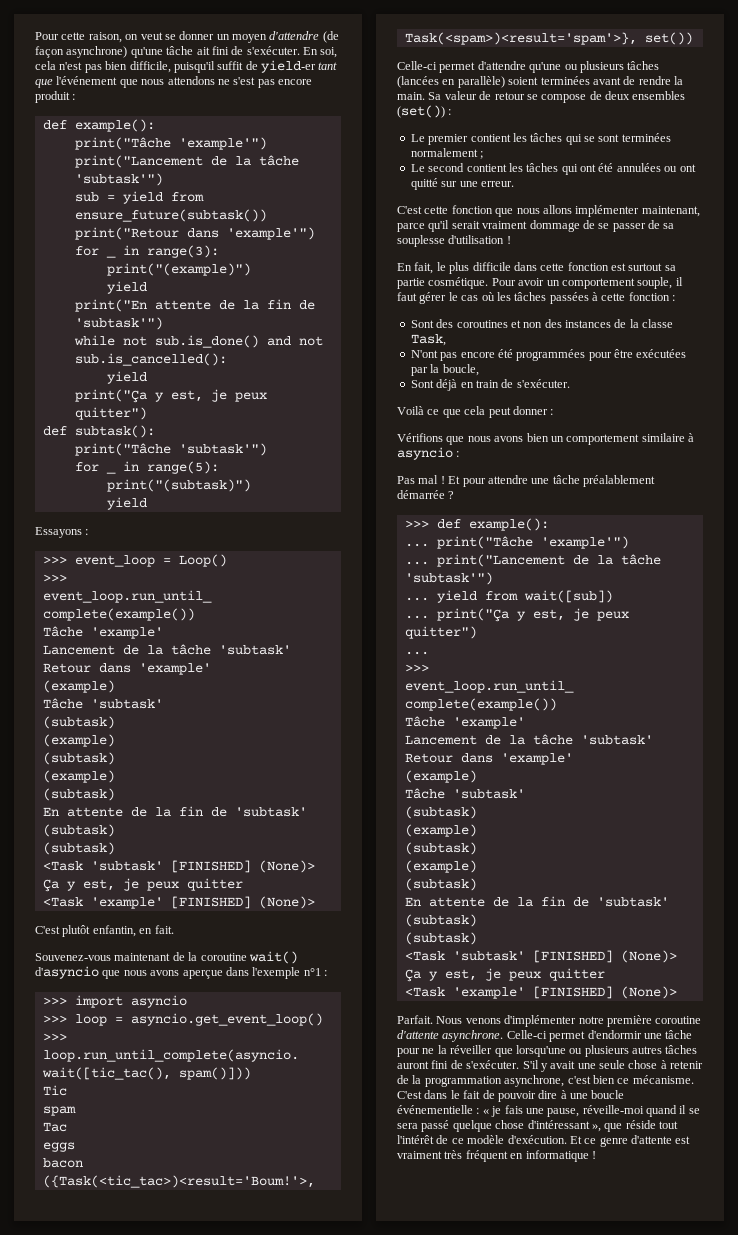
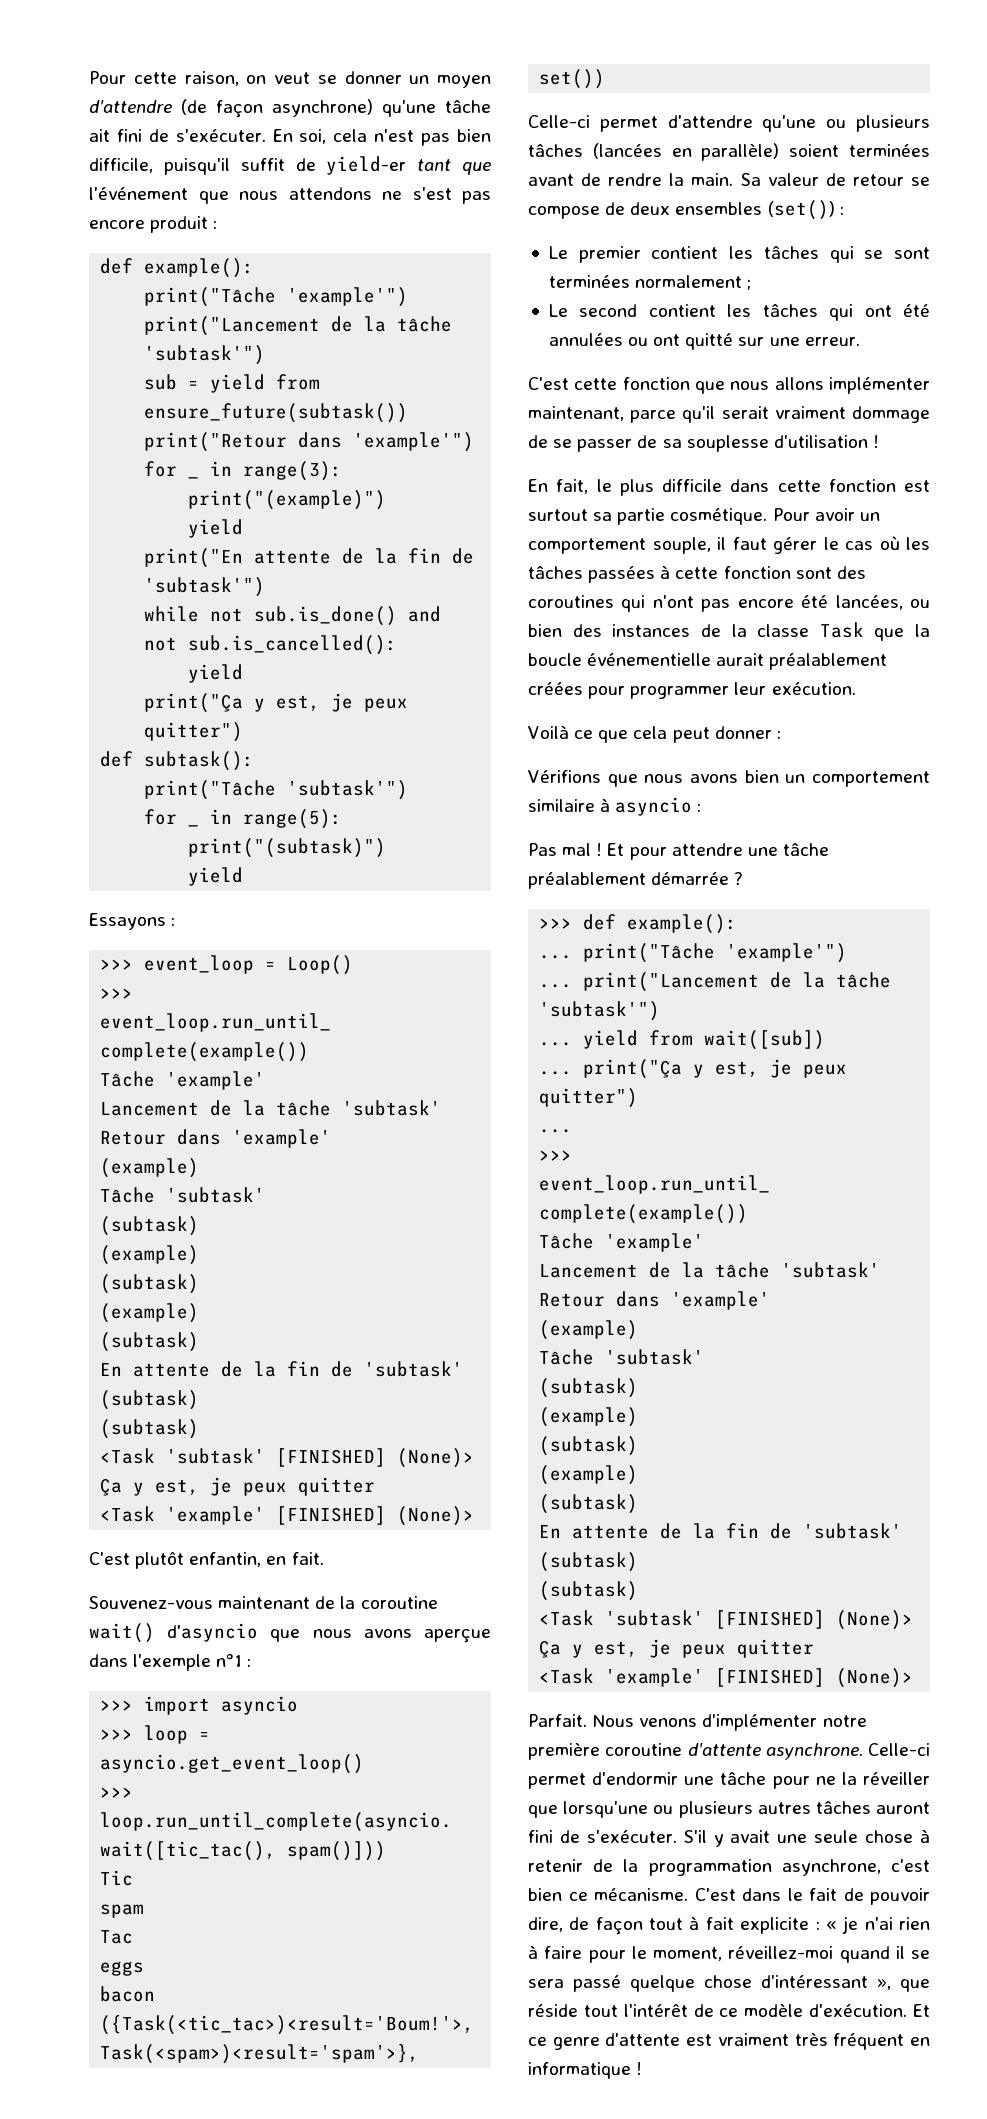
- Pour avoir un comportement souple, il faut gérer le cas où les tâches passées à cette fonction :
- Sont des coroutines et non des instances de la classe Task,
- N'ont pas encore été programmées pour être exécutées par la boucle,
- Sont déjà en train de s'exécuter.
+ Pour avoir un comportement souple, il faut gérer le cas où les tâches passées à cette fonction sont des coroutines qui n'ont pas encore été lancées, ou bien des instances de la classe Task que la boucle événementielle aurait préalablement créées pour programmer leur exécution.
- C'est dans le fait de pouvoir dire à une boucle événementielle : « je fais une pause, réveille-moi quand il se sera passé quelque chose d'intéressant », que réside tout l'intérêt de ce modèle d'exécution.
+ C'est dans le fait de pouvoir dire, de façon tout à fait explicite : « je n'ai rien à faire pour le moment, réveillez-moi quand il se sera passé quelque chose d'intéressant », que réside tout l'intérêt de ce modèle d'exécution.

